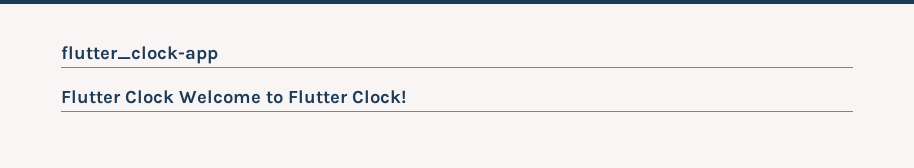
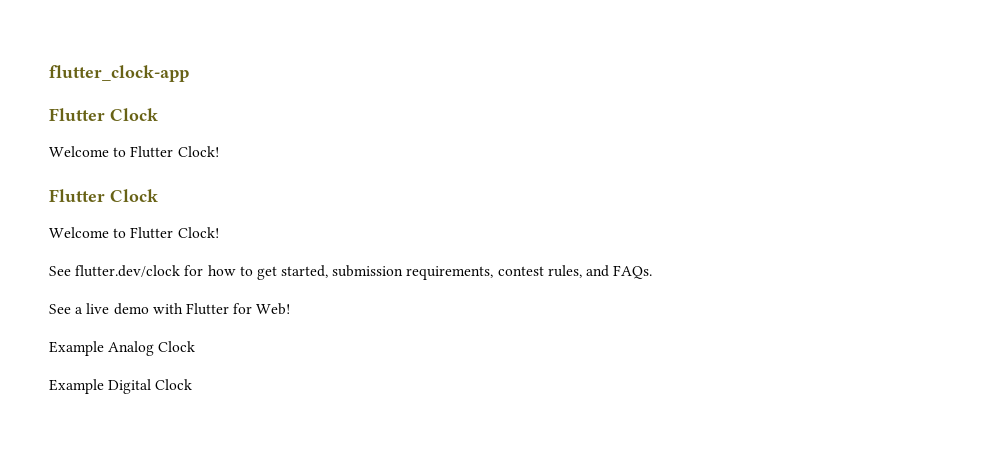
  flutter_clock-app
- Flutter Clock Welcome to Flutter Clock!
+ Flutter Clock
+ Welcome to Flutter Clock!
+ Flutter Clock
+ Welcome to Flutter Clock!
+ See flutter.dev/clock for how to get started, submission requirements, contest rules, and FAQs.
+ See a live demo with Flutter for Web!
+ Example Analog Clock
+ Example Digital Clock

